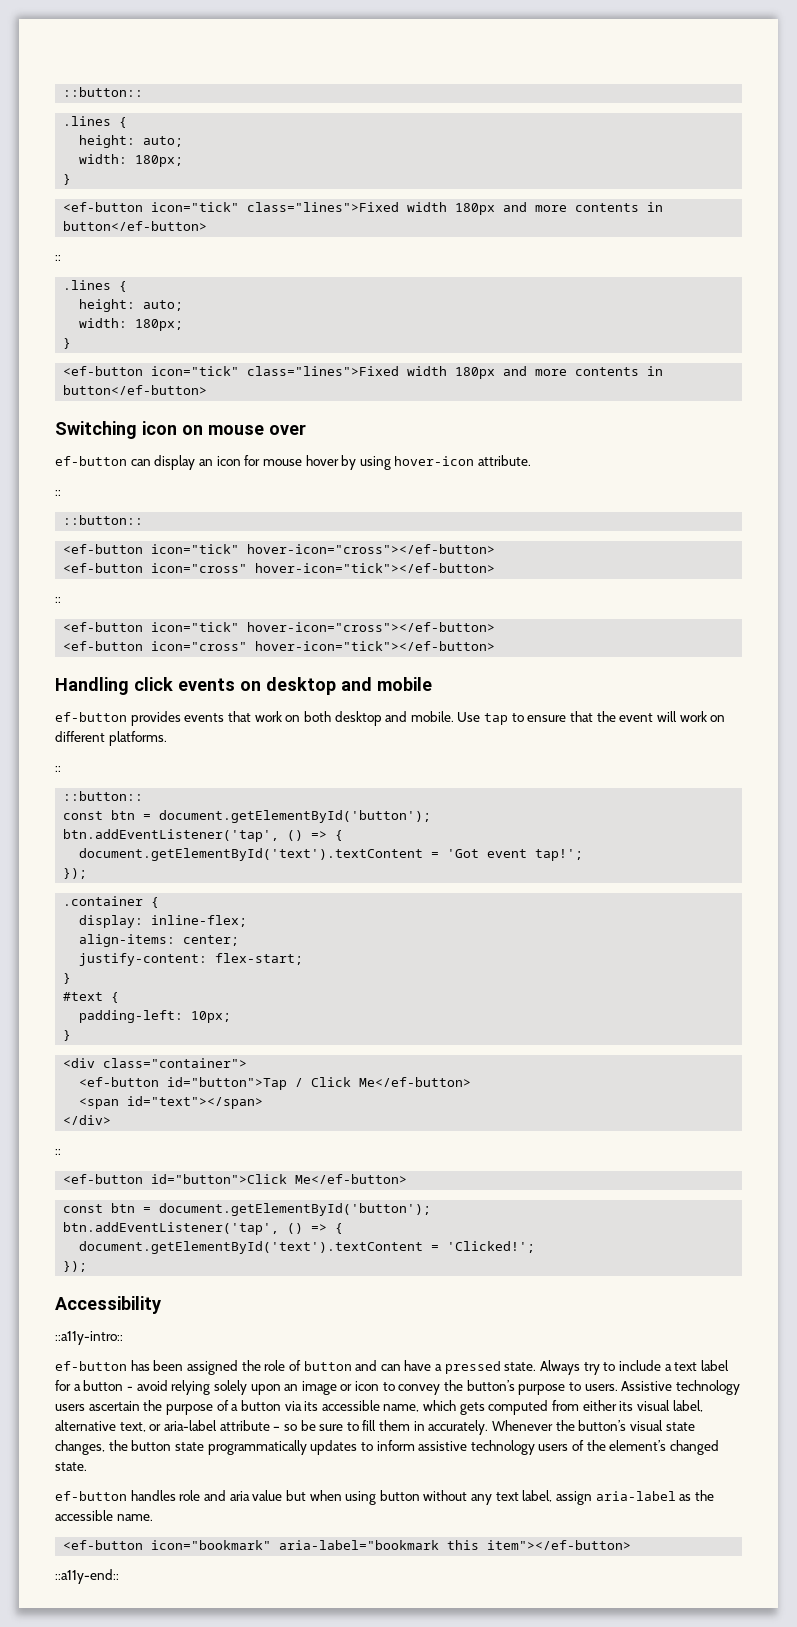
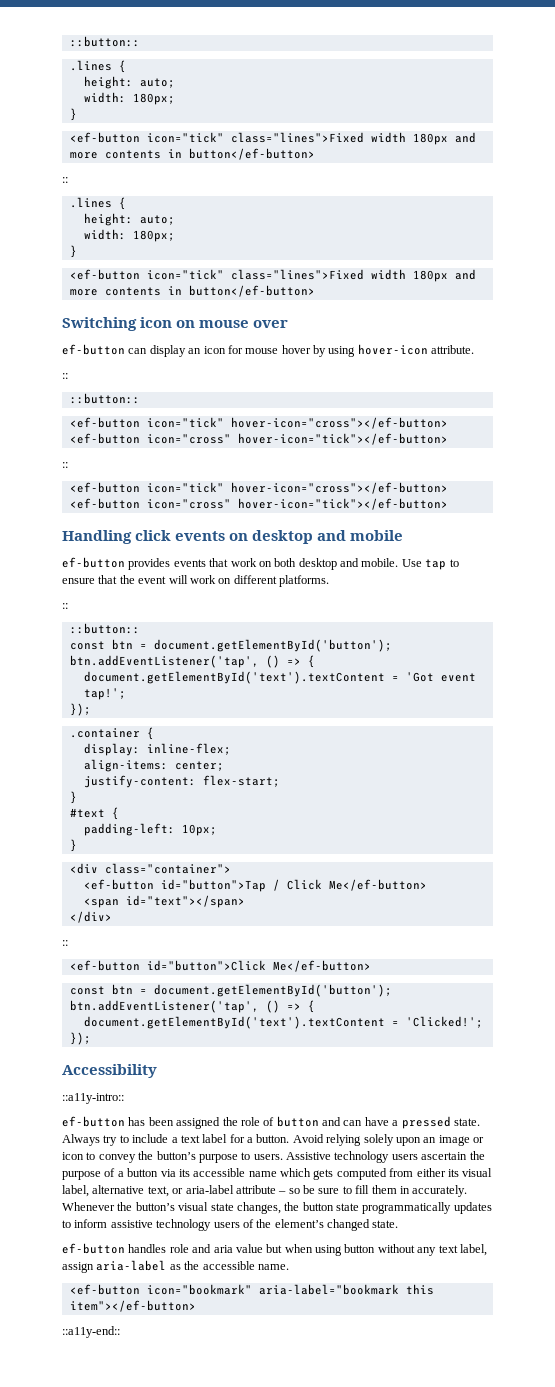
- Always try to include a text label for a button - avoid relying solely upon an image or icon to convey the button’s purpose to users.
+ Always try to include a text label for a button. Avoid relying solely upon an image or icon to convey the button’s purpose to users.
- Assistive technology users ascertain the purpose of a button via its accessible name, which gets computed from either its visual label, alternative text, or aria-label attribute – so be sure to fill them in accurately.
+ Assistive technology users ascertain the purpose of a button via its accessible name which gets computed from either its visual label, alternative text, or aria-label attribute – so be sure to fill them in accurately.

